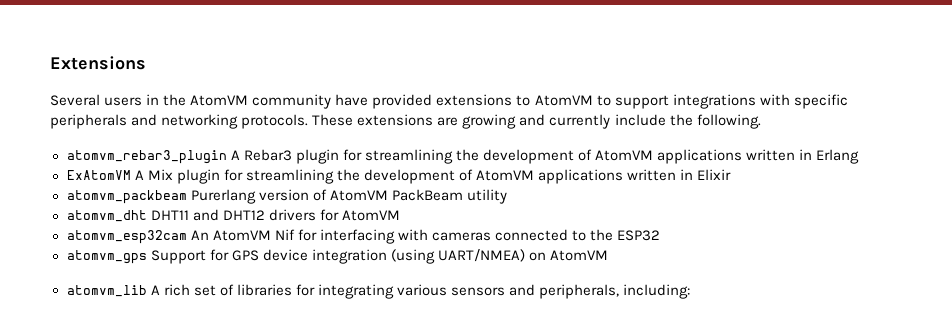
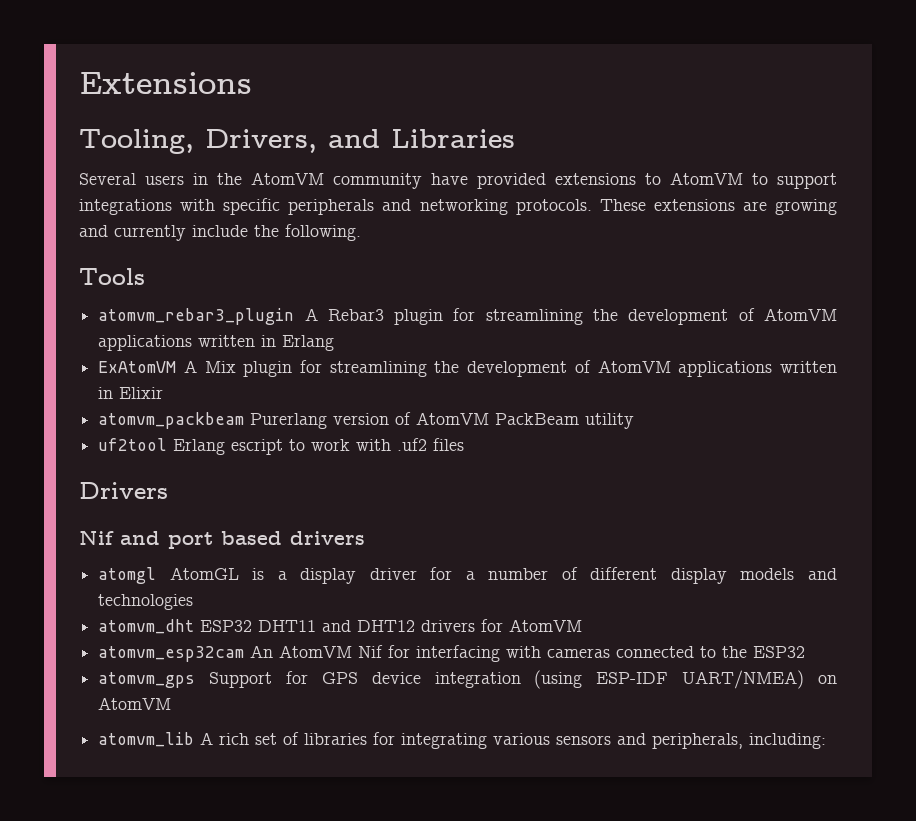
+ Tooling, Drivers, and Libraries
+ Tools
+ uf2tool Erlang escript to work with .uf2 files
+ Drivers
+ Nif and port based drivers
+ atomgl AtomGL is a display driver for a number of different display models and technologies
- atomvm_dht DHT11 and DHT12 drivers for AtomVM
+ atomvm_dht ESP32 DHT11 and DHT12 drivers for AtomVM
- atomvm_gps Support for GPS device integration (using UART/NMEA) on AtomVM
+ atomvm_gps Support for GPS device integration (using ESP-IDF UART/NMEA) on AtomVM

